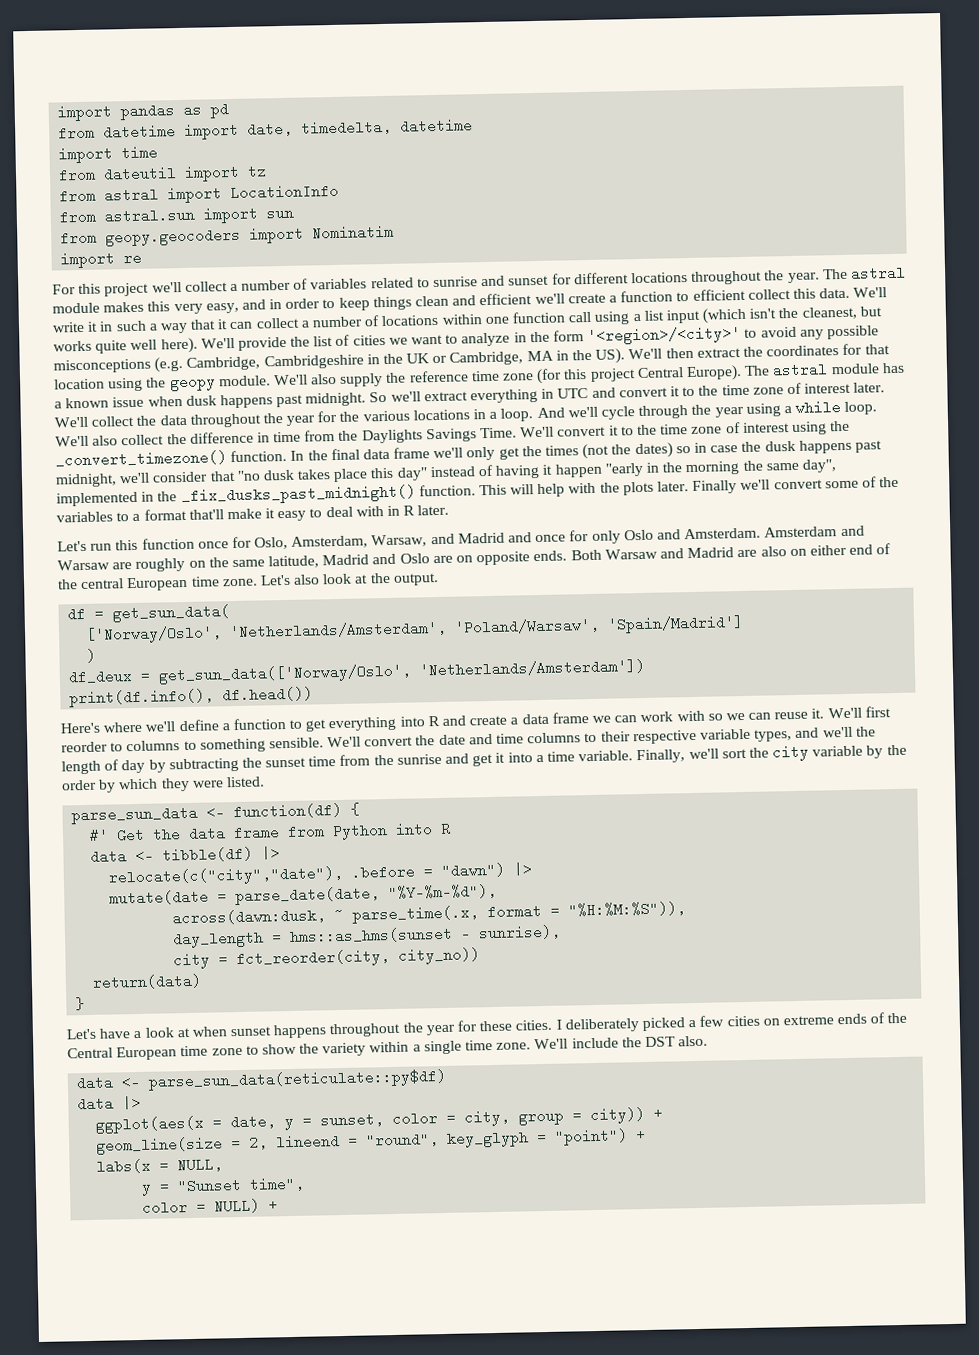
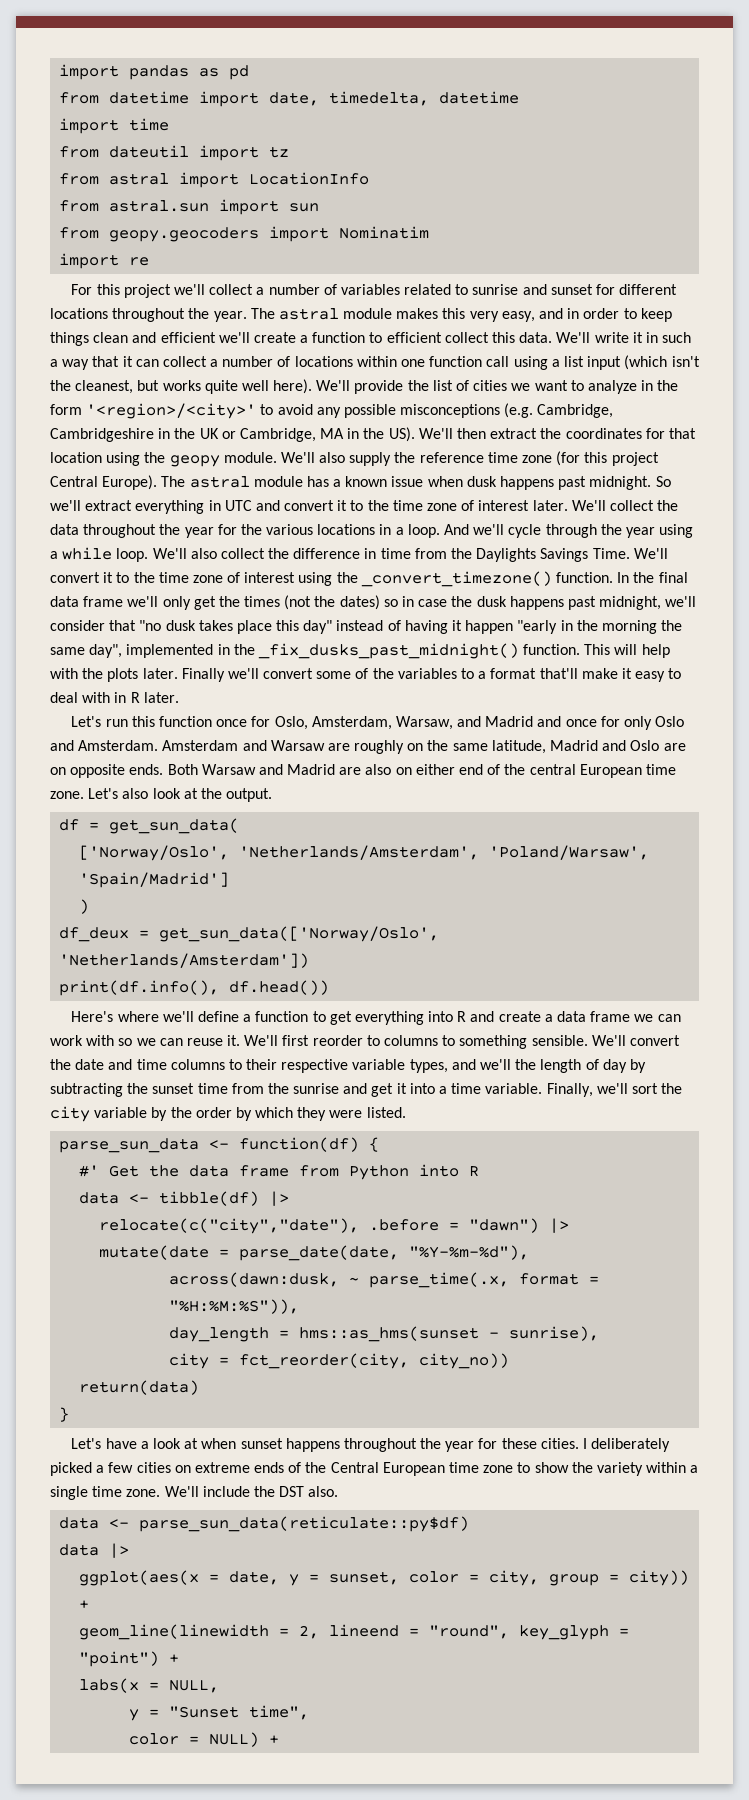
- geom_line(size = 2, lineend = "round", key_glyph = "point") +
+ geom_line(linewidth = 2, lineend = "round", key_glyph = "point") +

